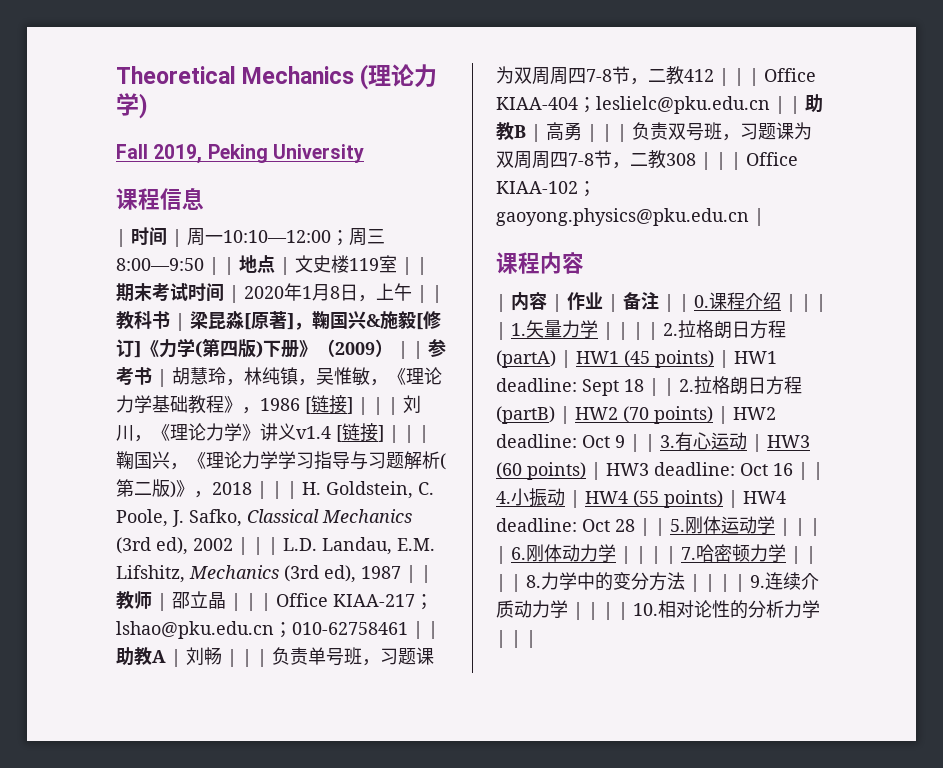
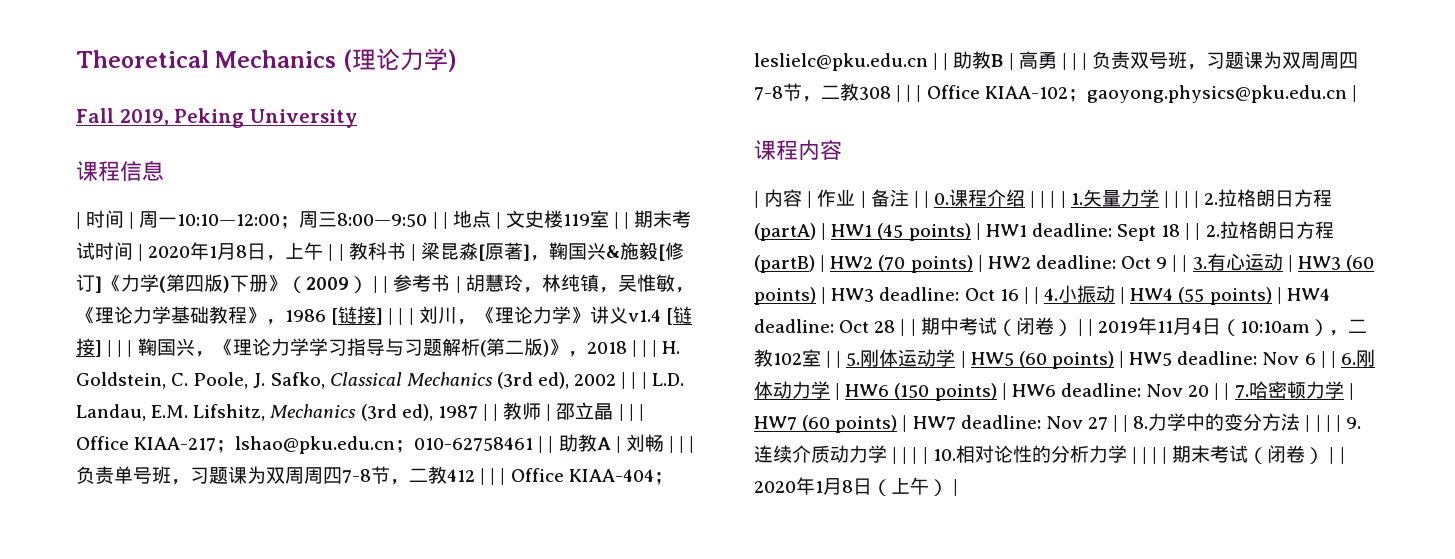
- Oct 28 | | 5.刚体运动学 | | | | 6.刚体动力学 | | | | 7.哈密顿力学 | | | | 8.力学中的变分方法 | | | | 9.连续介质动力学 | | | | 10.相对论性的分析力学 | | |
+ Oct 28 | | 期中考试（闭卷） | | 2019年11月4日（10:10am），二教102室 | | 5.刚体运动学 | HW5 (60 points) | HW5 deadline: Nov 6 | | 6.刚体动力学 | HW6 (150 points) | HW6 deadline: Nov 20 | | 7.哈密顿力学 | HW7 (60 points) | HW7 deadline: Nov 27 | | 8.力学中的变分方法 | | | | 9.连续介质动力学 | | | | 10.相对论性的分析力学 | | | | 期末考试（闭卷） | | 2020年1月8日（上午） |

